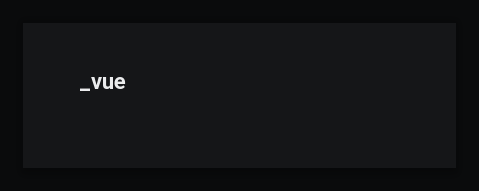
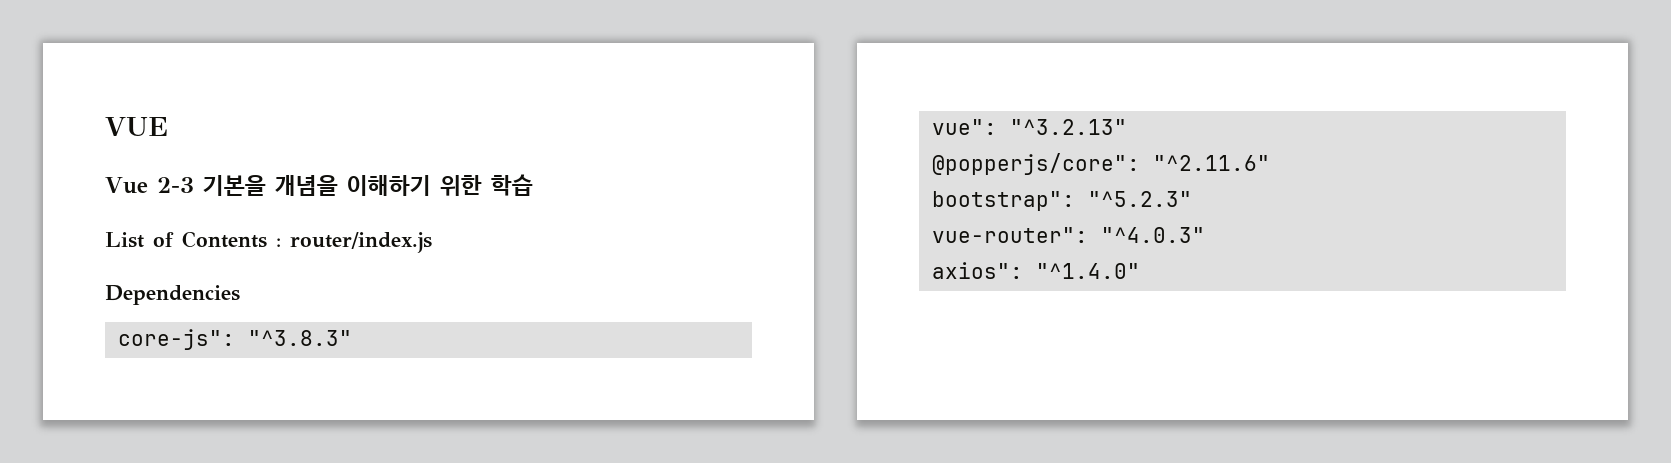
- _vue
+ VUE
+ Vue 2-3 기본을 개념을 이해하기 위한 학습
+ List of Contents : router/index.js
+ Dependencies
+ core-js": "^3.8.3"
+ vue": "^3.2.13"
+ @popperjs/core": "^2.11.6"
+ bootstrap": "^5.2.3"
+ vue-router": "^4.0.3"
+ axios": "^1.4.0"

